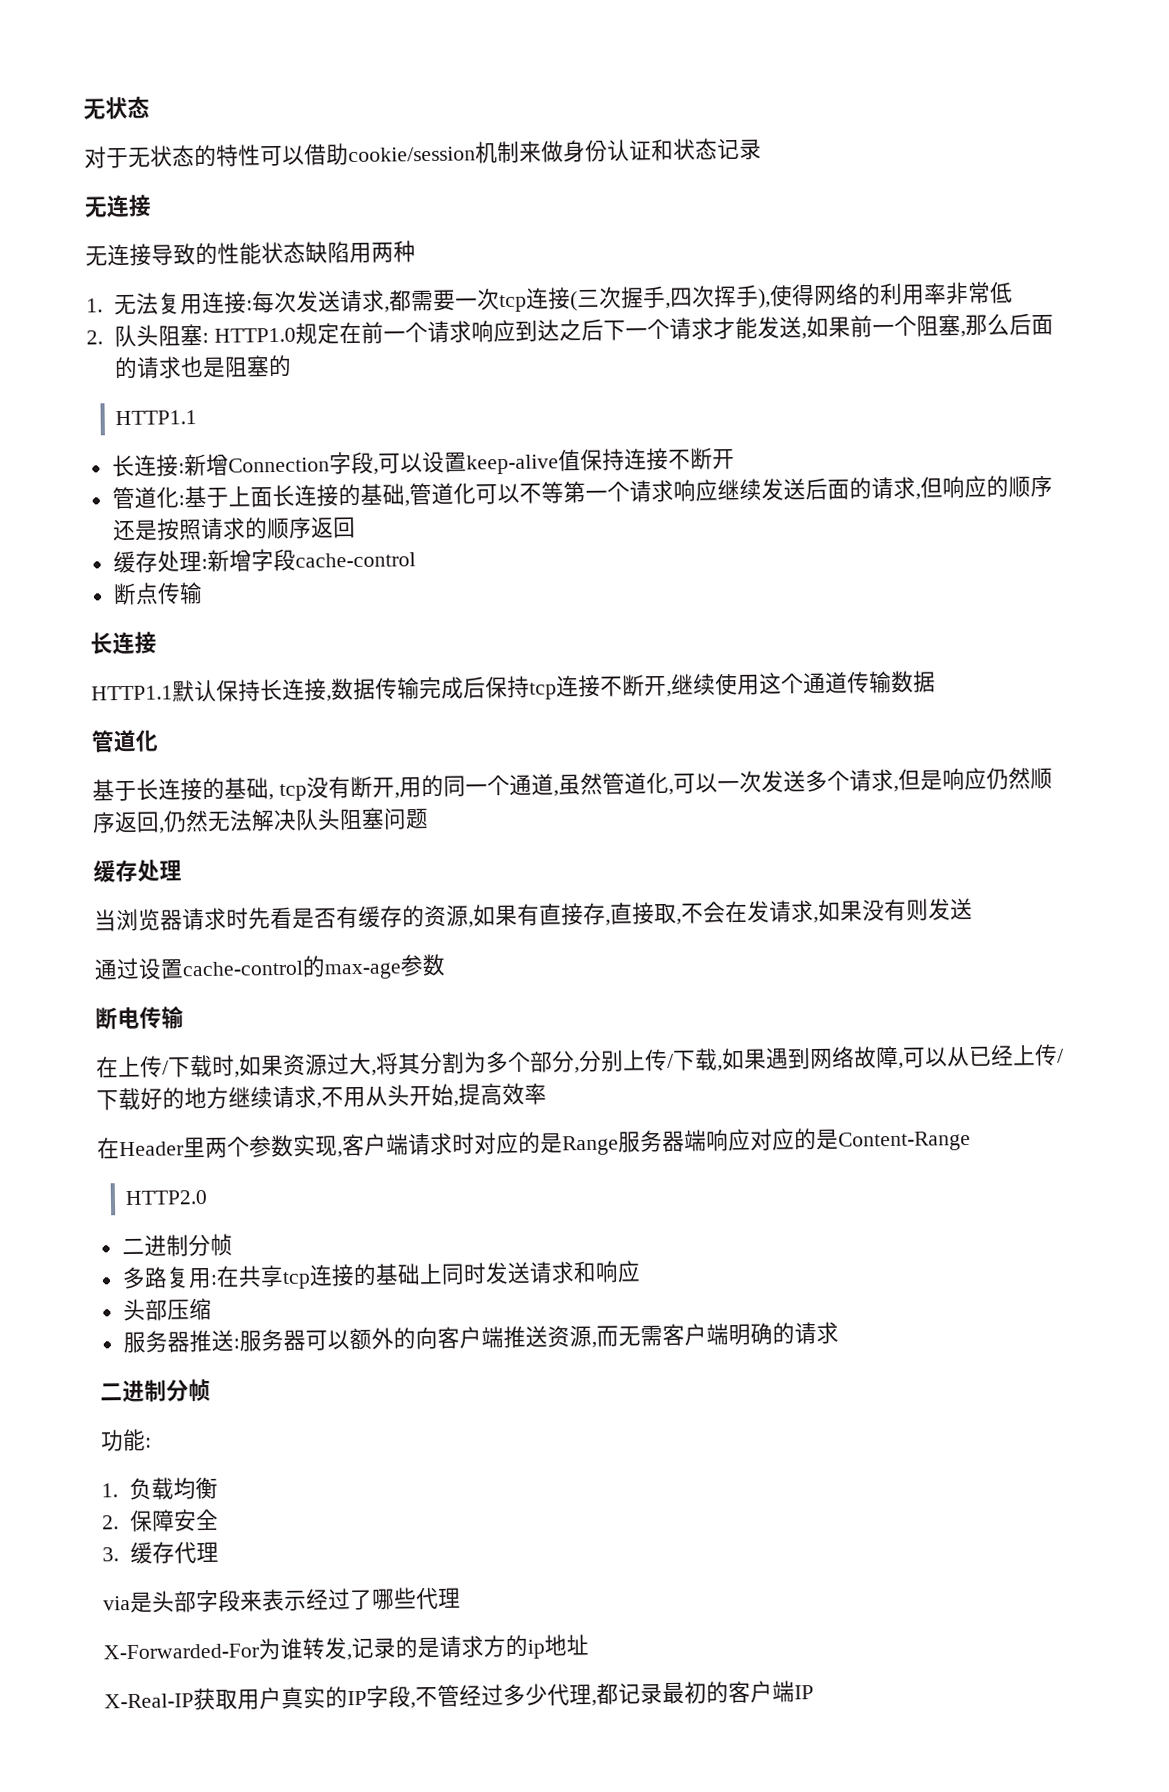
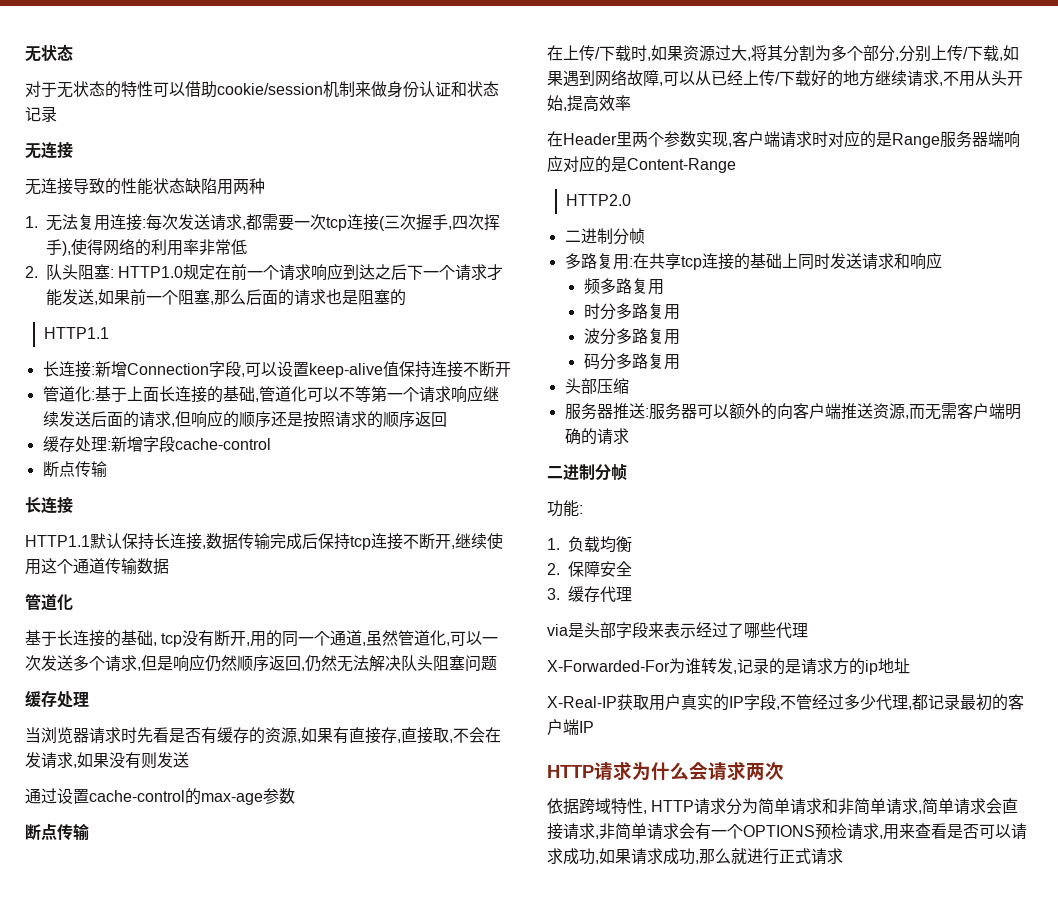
  通过设置cache-control的max-age参数
- 断电传输
+ 断点传输
+ 频多路复用
+ 时分多路复用
+ 波分多路复用
+ 码分多路复用
+ HTTP请求为什么会请求两次
+ 依据跨域特性, HTTP请求分为简单请求和非简单请求,简单请求会直接请求,非简单请求会有一个OPTIONS预检请求,用来查看是否可以请求成功,如果请求成功,那么就进行正式请求

